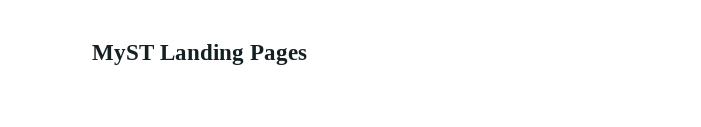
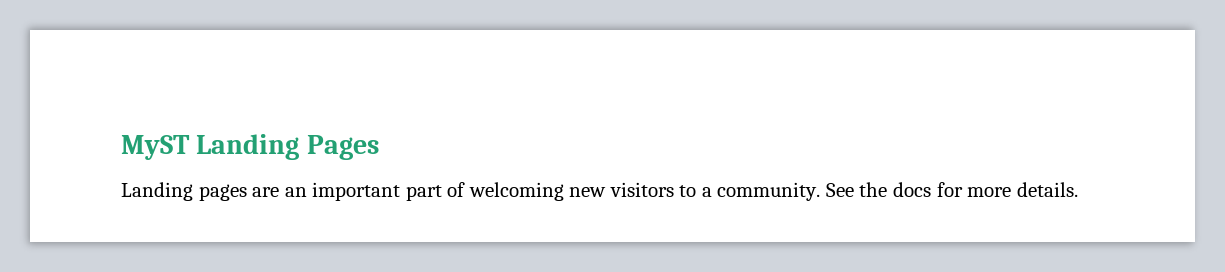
+ Landing pages are an important part of welcoming new visitors to a community. See the docs for more details.

